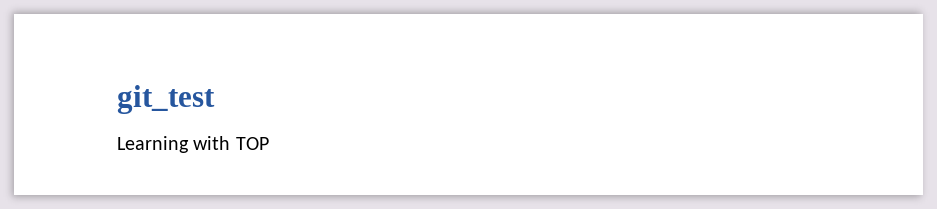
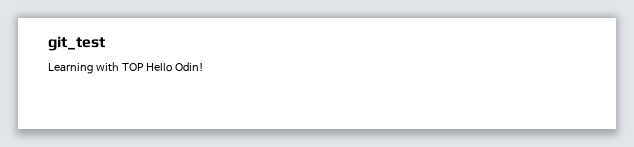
- Learning with TOP
+ Learning with TOP Hello Odin!

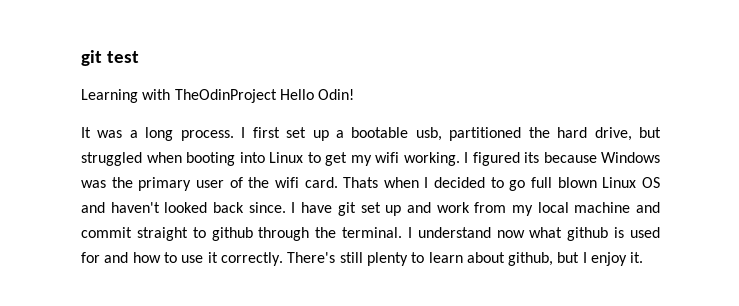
- git_test
+ git test
- Learning with TOP Hello Odin!
+ Learning with TheOdinProject Hello Odin!
+ It was a long process. I first set up a bootable usb, partitioned the hard drive, but struggled when booting into Linux to get my wifi working. I figured its because Windows was the primary user of the wifi card. Thats when I decided to go full blown Linux OS and haven't looked back since. I have git set up and work from my local machine and commit straight to github through the terminal. I understand now what github is used for and how to use it correctly. There's still plenty to learn about github, but I enjoy it.

